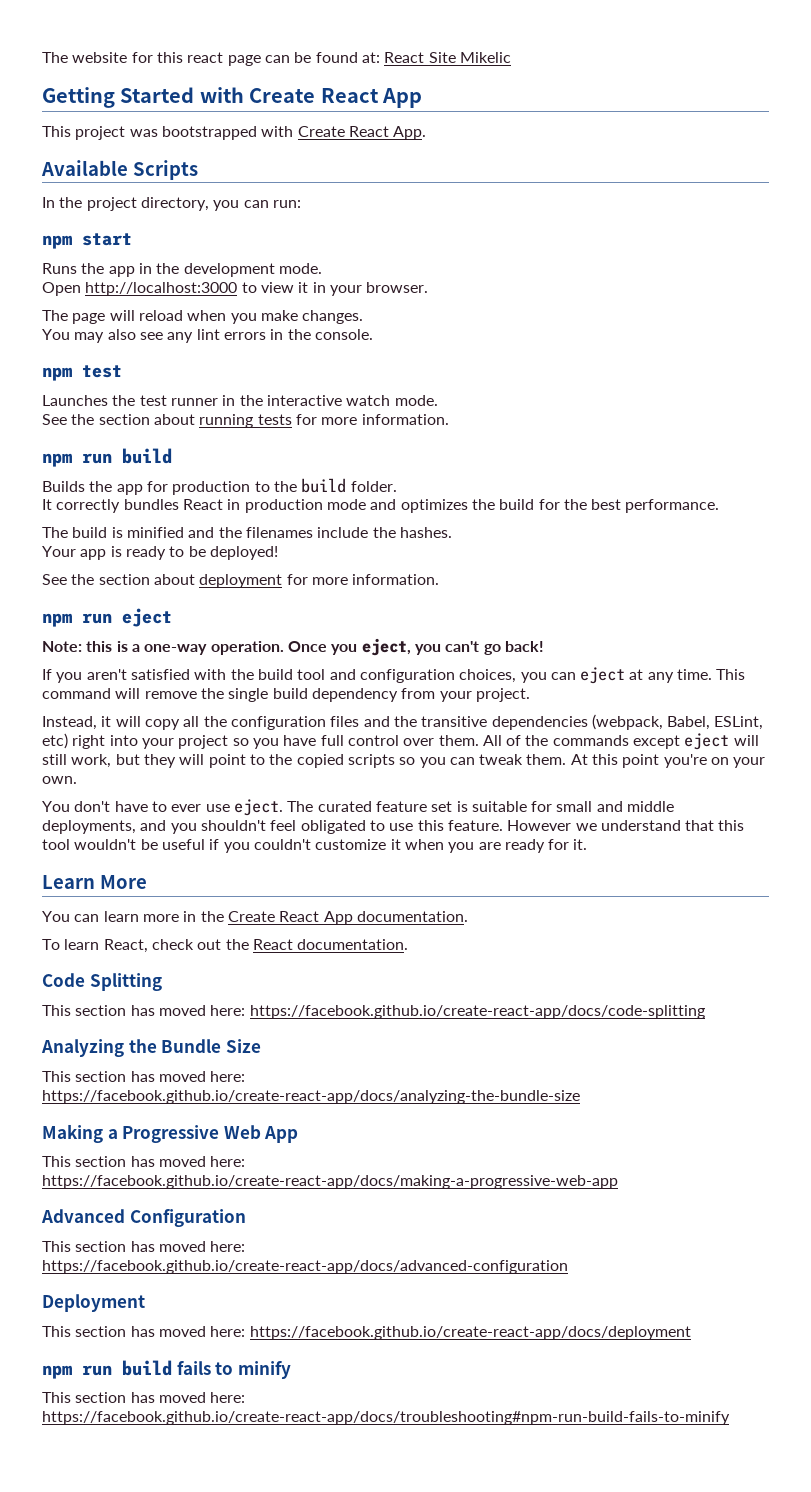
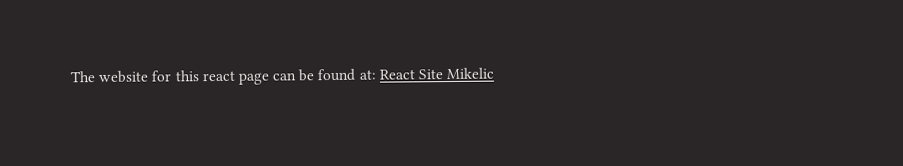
- Getting Started with Create React App
- This project was bootstrapped with Create React App.
- Available Scripts
- In the project directory, you can run:
- npm start
- Runs the app in the development mode.
- Open http://localhost:3000 to view it in your browser.
- The page will reload when you make changes.
- You may also see any lint errors in the console.
- npm test
- Launches the test runner in the interactive watch mode.
- See the section about running tests for more information.
- npm run build
- Builds the app for production to the build folder.
- It correctly bundles React in production mode and optimizes the build for the best performance.
- The build is minified and the filenames include the hashes.
- Your app is ready to be deployed!
- See the section about deployment for more information.
- npm run eject
- Note: this is a one-way operation. Once you eject, you can't go back!
- If you aren't satisfied with the build tool and configuration choices, you can eject at any time. This command will remove the single build dependency from your project.
- Instead, it will copy all the configuration files and the transitive dependencies (webpack, Babel, ESLint, etc) right into your project so you have full control over them. All of the commands except eject will still work, but they will point to the copied scripts so you can tweak them. At this point you're on your own.
- You don't have to ever use eject. The curated feature set is suitable for small and middle deployments, and you shouldn't feel obligated to use this feature. However we understand that this tool wouldn't be useful if you couldn't customize it when you are ready for it.
- Learn More
- You can learn more in the Create React App documentation.
- To learn React, check out the React documentation.
- Code Splitting
- This section has moved here: https://facebook.github.io/create-react-app/docs/code-splitting
- Analyzing the Bundle Size
- This section has moved here: https://facebook.github.io/create-react-app/docs/analyzing-the-bundle-size
- Making a Progressive Web App
- This section has moved here: https://facebook.github.io/create-react-app/docs/making-a-progressive-web-app
- Advanced Configuration
- This section has moved here: https://facebook.github.io/create-react-app/docs/advanced-configuration
- Deployment
- This section has moved here: https://facebook.github.io/create-react-app/docs/deployment
- npm run build fails to minify
- This section has moved here: https://facebook.github.io/create-react-app/docs/troubleshooting#npm-run-build-fails-to-minify

